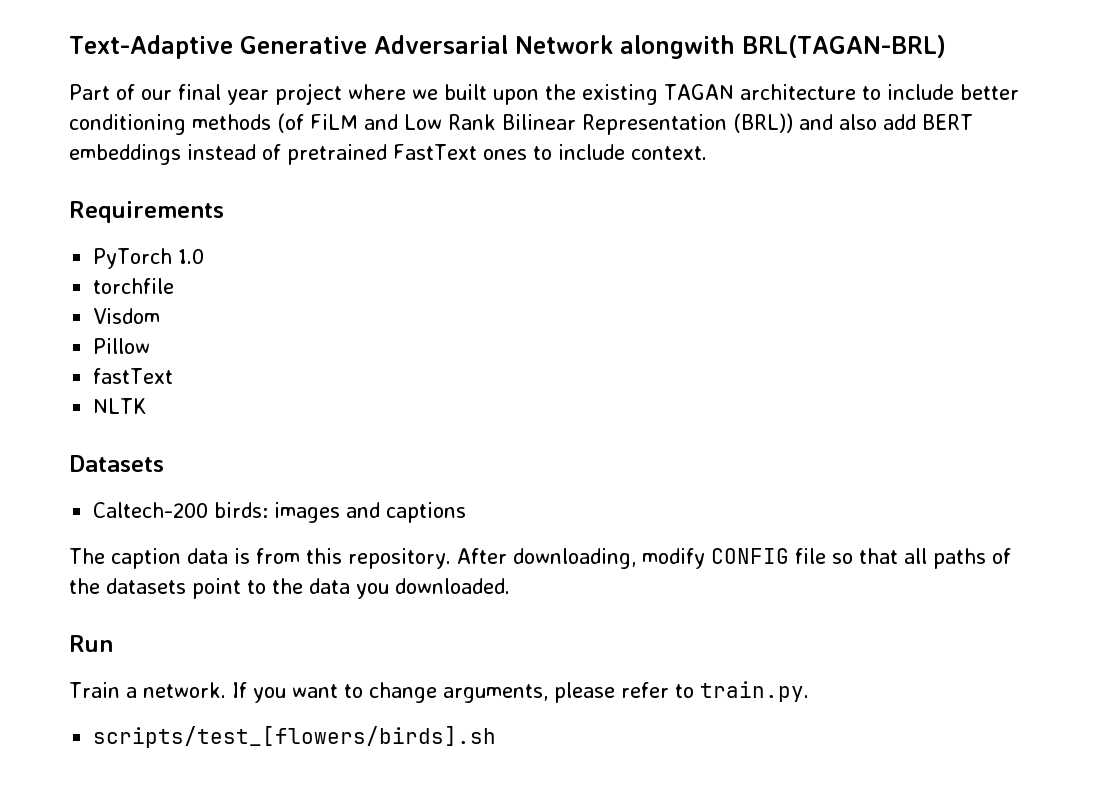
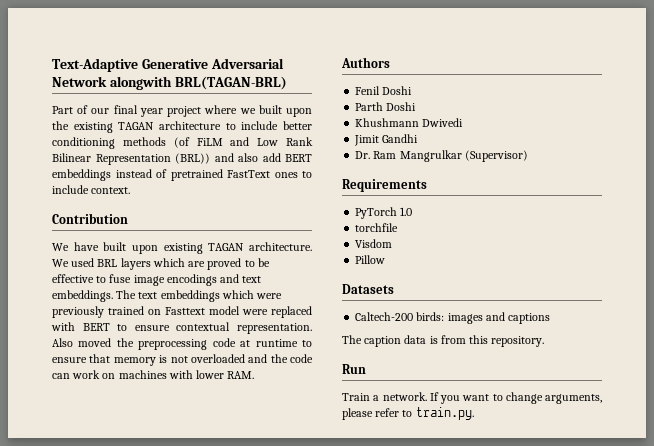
+ Contribution
+ We have built upon existing TAGAN architecture. We used BRL layers which are proved to be effective to fuse image encodings and text embeddings. The text embeddings which were previously trained on Fasttext model were replaced with BERT to ensure contextual representation. Also moved the preprocessing code at runtime to ensure that memory is not overloaded and the code can work on machines with lower RAM.
+ Authors
+ Fenil Doshi
+ Parth Doshi
+ Khushmann Dwivedi
+ Jimit Gandhi
+ Dr. Ram Mangrulkar (Supervisor)
- fastText
- NLTK
- After downloading, modify CONFIG file so that all paths of the datasets point to the data you downloaded.
- scripts/test_[flowers/birds].sh

